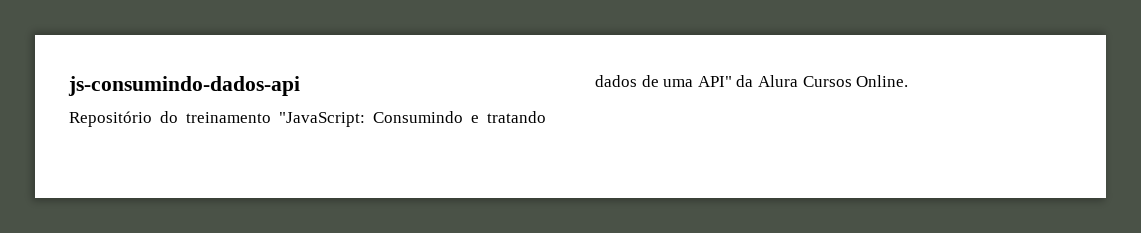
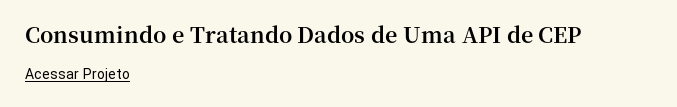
- js-consumindo-dados-api
- Repositório do treinamento "JavaScript: Consumindo e tratando dados de uma API" da Alura Cursos Online.
+ Consumindo e Tratando Dados de Uma API de CEP
+ Acessar Projeto

